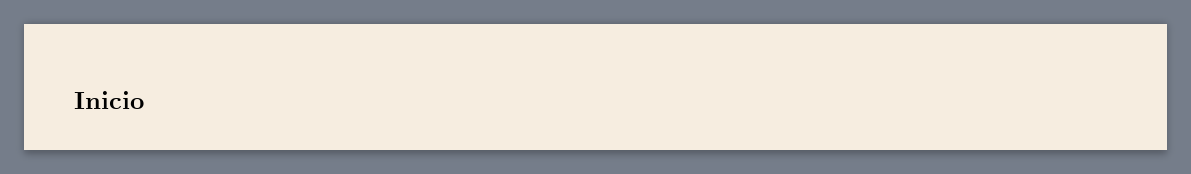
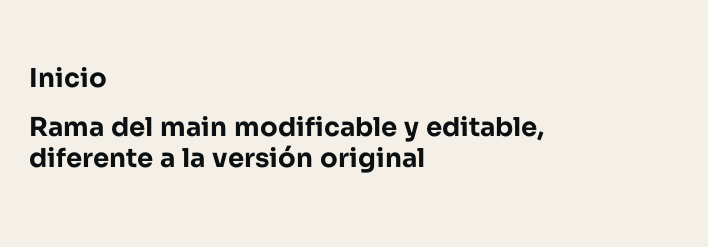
+ Rama del main modificable y editable, diferente a la versión original

